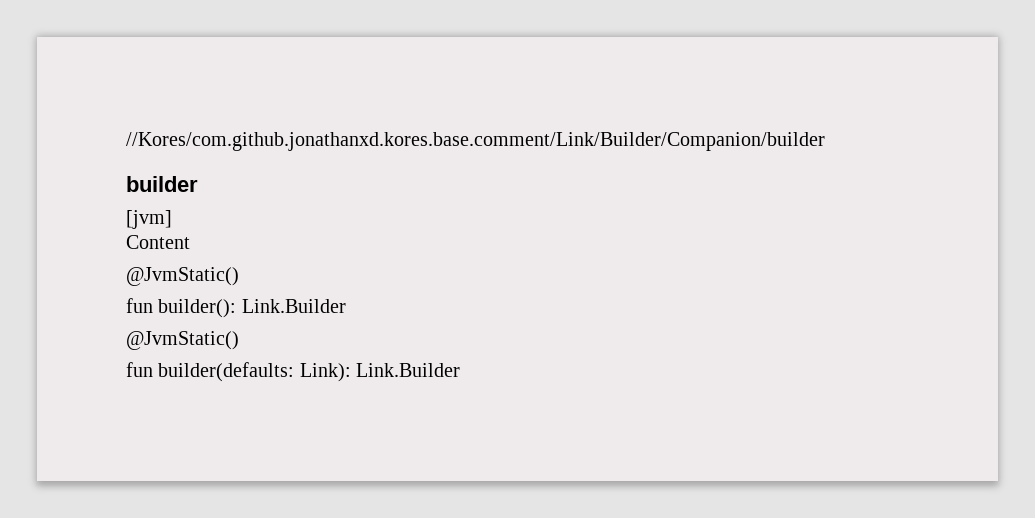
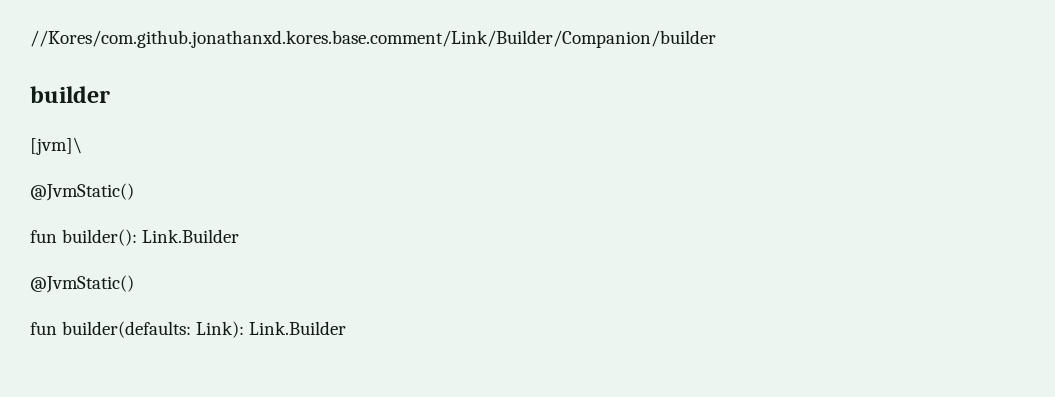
- [jvm]
- Content
+ [jvm]\

